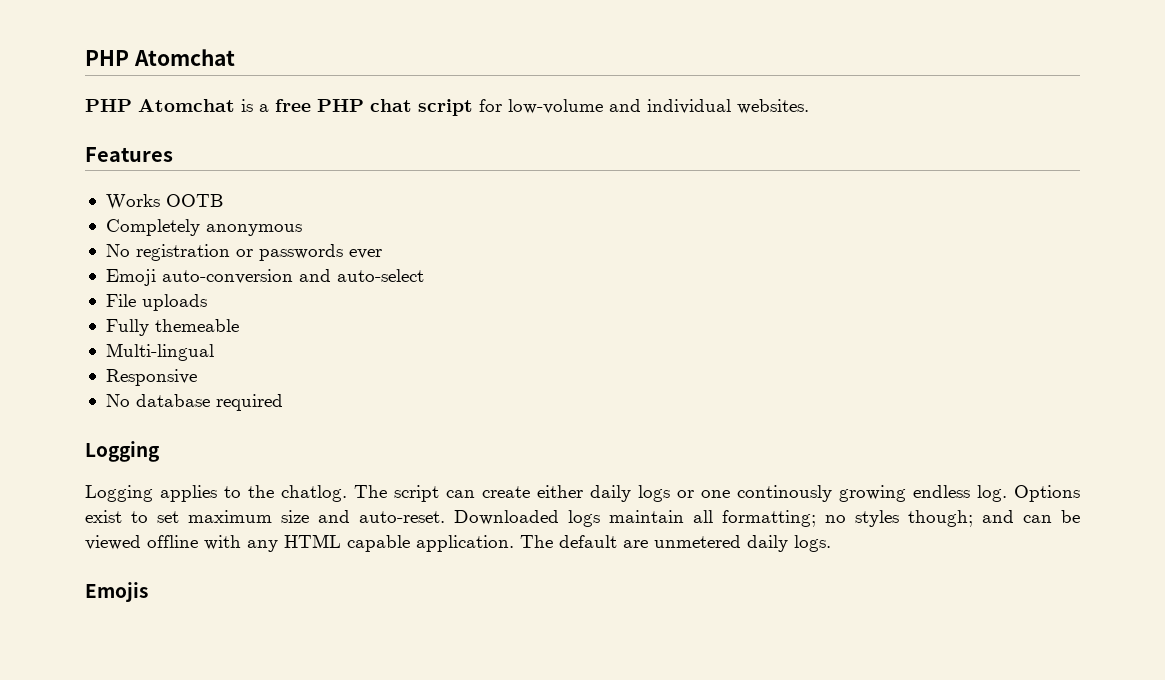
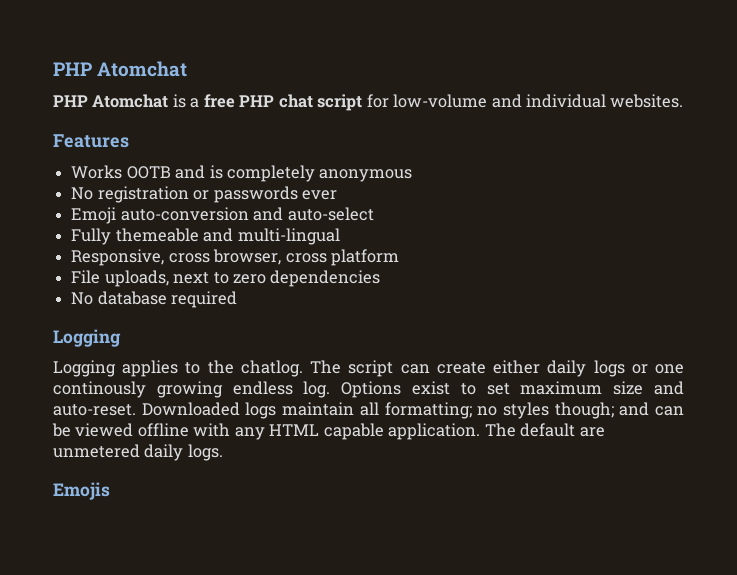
- Works OOTB
- Completely anonymous
+ Works OOTB and is completely anonymous
- File uploads
- Fully themeable
- Multi-lingual
- Responsive
+ Fully themeable and multi-lingual
+ Responsive, cross browser, cross platform
+ File uploads, next to zero dependencies

